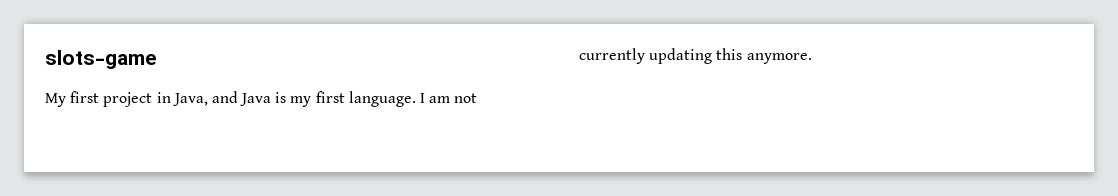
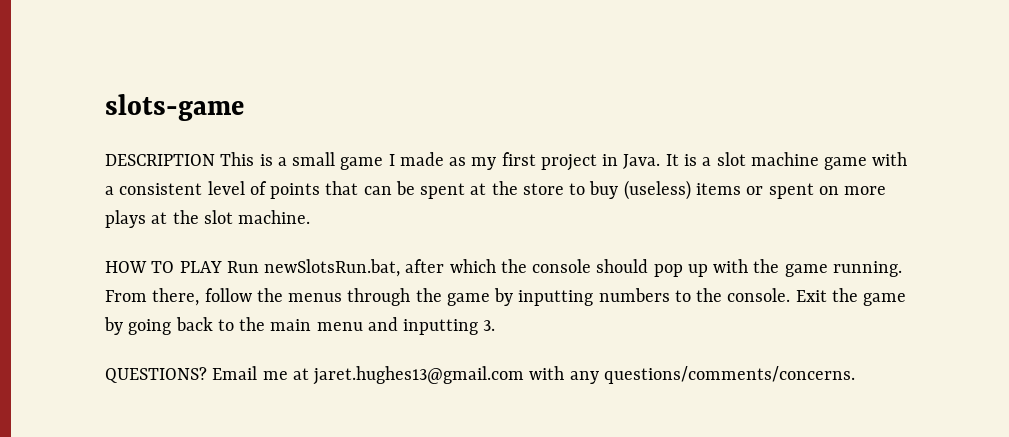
- My first project in Java, and Java is my first language. I am not currently updating this anymore.
+ DESCRIPTION This is a small game I made as my first project in Java. It is a slot machine game with a consistent level of points that can be spent at the store to buy (useless) items or spent on more plays at the slot machine.
+ HOW TO PLAY Run newSlotsRun.bat, after which the console should pop up with the game running. From there, follow the menus through the game by inputting numbers to the console. Exit the game by going back to the main menu and inputting 3.
+ QUESTIONS? Email me at jaret.hughes13@gmail.com with any questions/comments/concerns.

